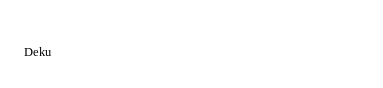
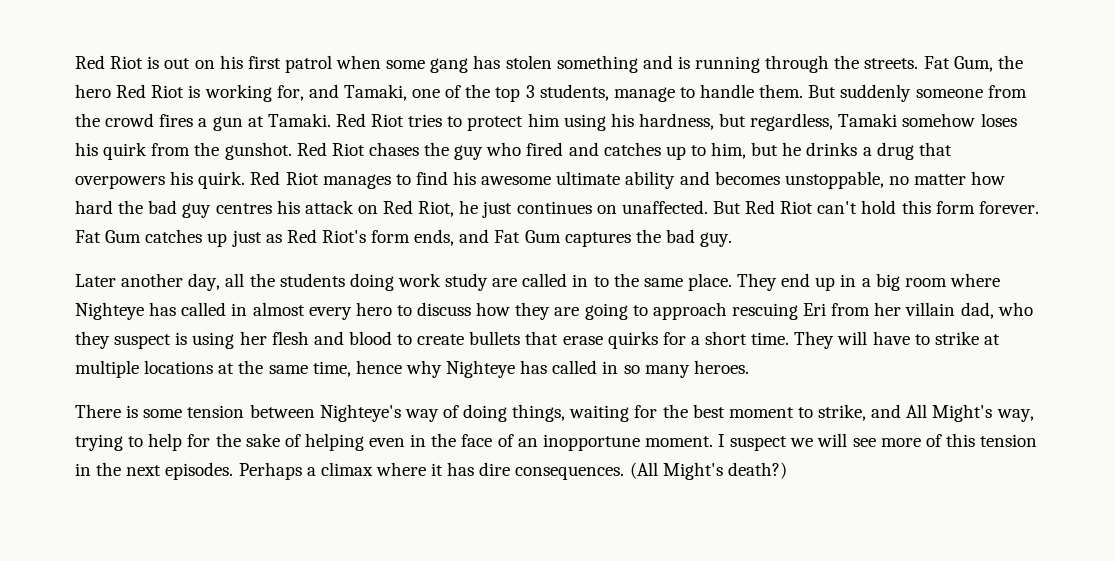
- Deku
+ Red Riot is out on his first patrol when some gang has stolen something and is running through the streets. Fat Gum, the hero Red Riot is working for, and Tamaki, one of the top 3 students, manage to handle them. But suddenly someone from the crowd fires a gun at Tamaki. Red Riot tries to protect him using his hardness, but regardless, Tamaki somehow loses his quirk from the gunshot. Red Riot chases the guy who fired and catches up to him, but he drinks a drug that overpowers his quirk. Red Riot manages to find his awesome ultimate ability and becomes unstoppable, no matter how hard the bad guy centres his attack on Red Riot, he just continues on unaffected. But Red Riot can't hold this form forever. Fat Gum catches up just as Red Riot's form ends, and Fat Gum captures the bad guy.
+ Later another day, all the students doing work study are called in to the same place. They end up in a big room where Nighteye has called in almost every hero to discuss how they are going to approach rescuing Eri from her villain dad, who they suspect is using her flesh and blood to create bullets that erase quirks for a short time. They will have to strike at multiple locations at the same time, hence why Nighteye has called in so many heroes.
+ There is some tension between Nighteye's way of doing things, waiting for the best moment to strike, and All Might's way, trying to help for the sake of helping even in the face of an inopportune moment. I suspect we will see more of this tension in the next episodes. Perhaps a climax where it has dire consequences. (All Might's death?)

